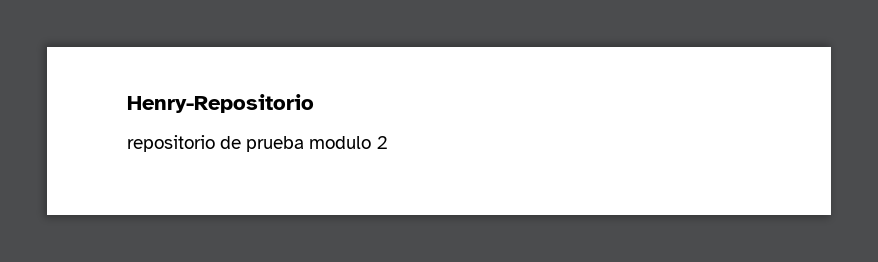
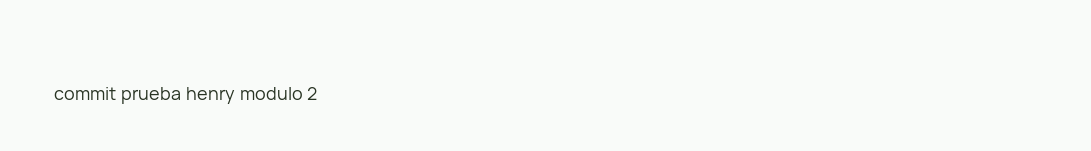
- Henry-Repositorio
- repositorio de prueba modulo 2
+ commit prueba henry modulo 2

